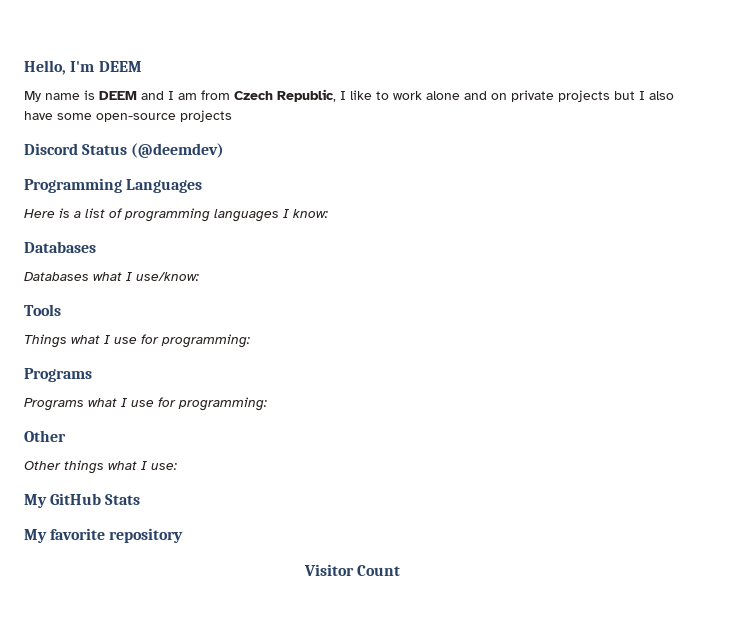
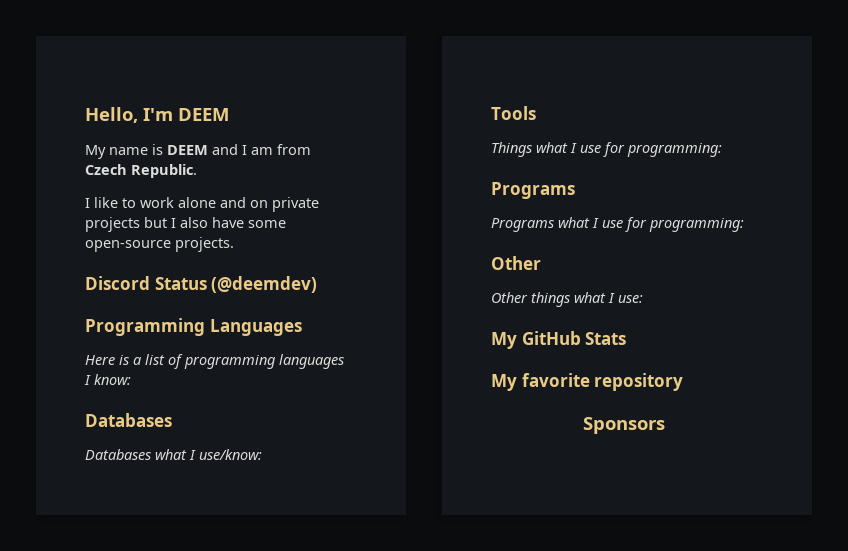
- My name is DEEM and I am from Czech Republic, I like to work alone and on private projects but I also have some open-source projects
+ My name is DEEM and I am from Czech Republic.
+ I like to work alone and on private projects but I also have some open-source projects.
- Visitor Count
+ Sponsors

